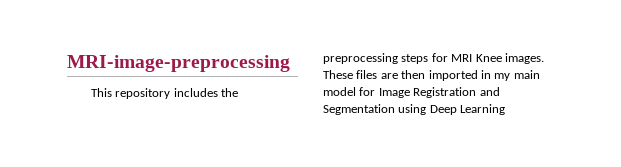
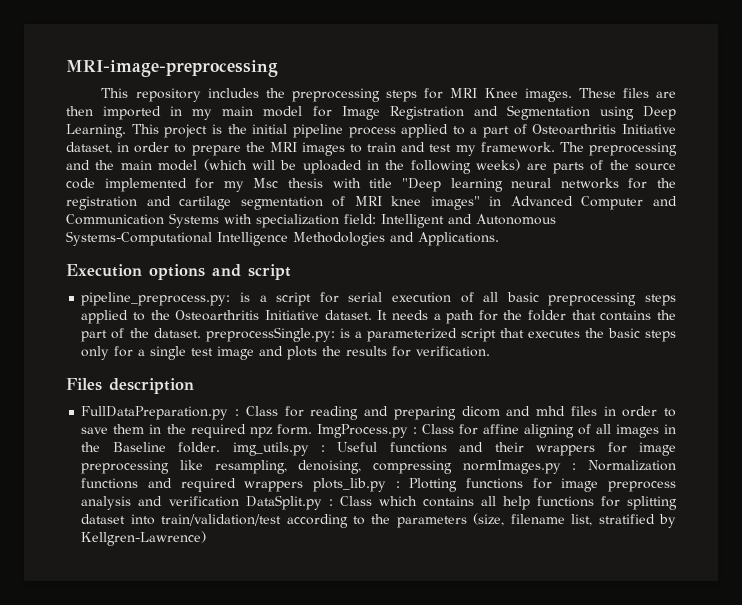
- These files are then imported in my main model for Image Registration and Segmentation using Deep Learning
+ These files are then imported in my main model for Image Registration and Segmentation using Deep Learning. This project is the initial pipeline process applied to a part of Osteoarthritis Initiative dataset, in order to prepare the MRI images to train and test my framework. The preprocessing and the main model (which will be uploaded in the following weeks) are parts of the source code implemented for my Msc thesis with title "Deep learning neural networks for the registration and cartilage segmentation of MRI knee images" in Advanced Computer and Communication Systems with specialization field: Intelligent and Autonomous Systems-Computational Intelligence Methodologies and Applications.
+ Execution options and script
+ pipeline_preprocess.py: is a script for serial execution of all basic preprocessing steps applied to the Osteoarthritis Initiative dataset. It needs a path for the folder that contains the part of the dataset. preprocessSingle.py: is a parameterized script that executes the basic steps only for a single test image and plots the results for verification.
+ Files description
+ FullDataPreparation.py : Class for reading and preparing dicom and mhd files in order to save them in the required npz form. ImgProcess.py : Class for affine aligning of all images in the Baseline folder. img_utils.py : Useful functions and their wrappers for image preprocessing like resampling, denoising, compressing normImages.py : Normalization functions and required wrappers plots_lib.py : Plotting functions for image preprocess analysis and verification DataSplit.py : Class which contains all help functions for splitting dataset into train/validation/test according to the parameters (size, filename list, stratified by Kellgren-Lawrence)

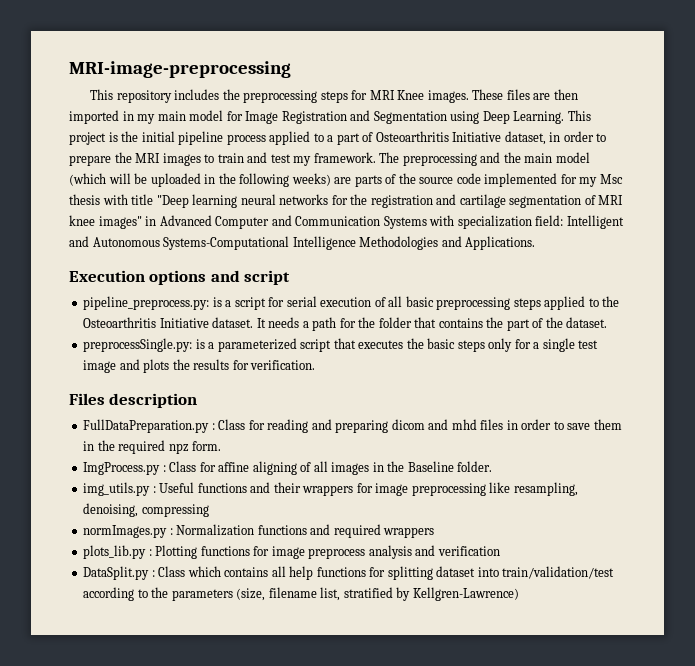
- It needs a path for the folder that contains the part of the dataset. preprocessSingle.py: is a parameterized script that executes the basic steps only for a single test image and plots the results for verification.
+ It needs a path for the folder that contains the part of the dataset.
+ preprocessSingle.py: is a parameterized script that executes the basic steps only for a single test image and plots the results for verification.
- Class for reading and preparing dicom and mhd files in order to save them in the required npz form. ImgProcess.py :
+ Class for reading and preparing dicom and mhd files in order to save them in the required npz form.
+ ImgProcess.py :
- Class for affine aligning of all images in the Baseline folder. img_utils.py :
+ Class for affine aligning of all images in the Baseline folder.
+ img_utils.py :
- Useful functions and their wrappers for image preprocessing like resampling, denoising, compressing normImages.py :
+ Useful functions and their wrappers for image preprocessing like resampling, denoising, compressing
+ normImages.py :
- Normalization functions and required wrappers plots_lib.py :
+ Normalization functions and required wrappers
+ plots_lib.py :
- Plotting functions for image preprocess analysis and verification DataSplit.py :
+ Plotting functions for image preprocess analysis and verification
+ DataSplit.py :

